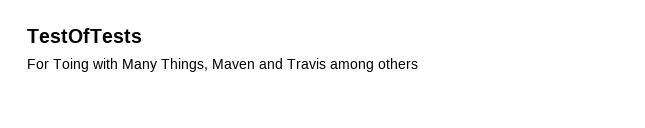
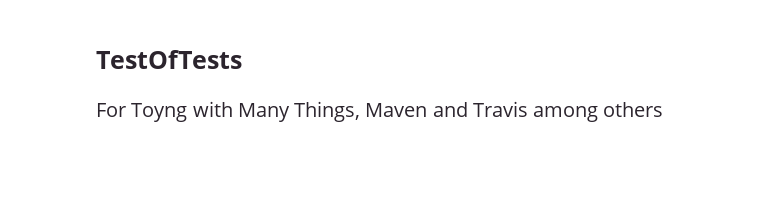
- For Toing with Many Things, Maven and Travis among others
+ For Toyng with Many Things, Maven and Travis among others

